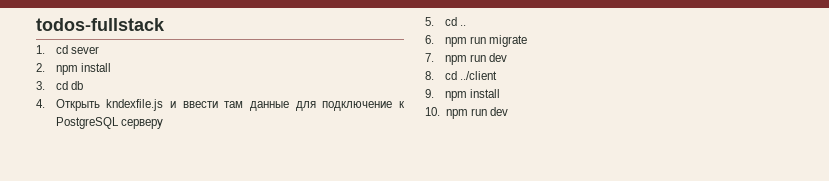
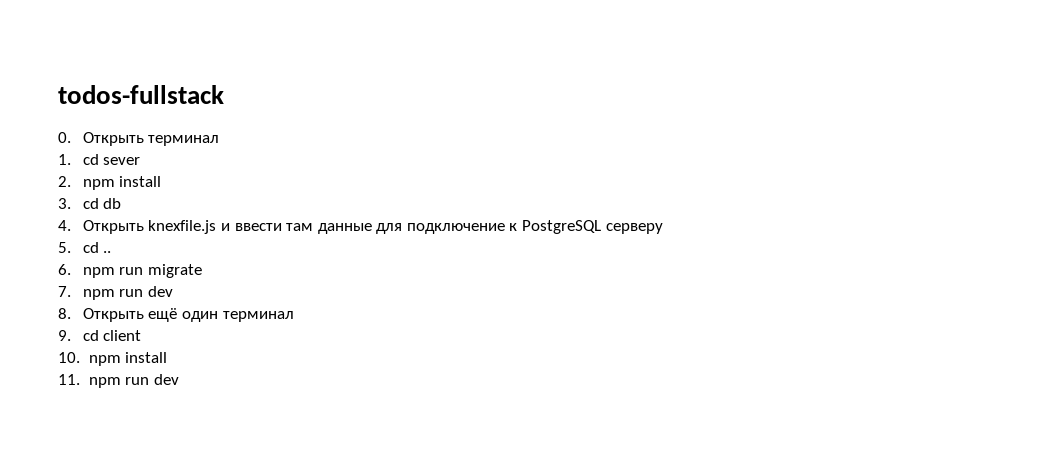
+ 0. Открыть терминал
- 4. Открыть kndexfile.js и ввести там данные для подключение к PostgreSQL серверу
+ 4. Открыть knexfile.js и ввести там данные для подключение к PostgreSQL серверу
- 8. cd ../client
- 9. npm install
- 10. npm run dev
+ 8. Открыть ещё один терминал
+ 9. cd client
+ 10. npm install
+ 11. npm run dev

